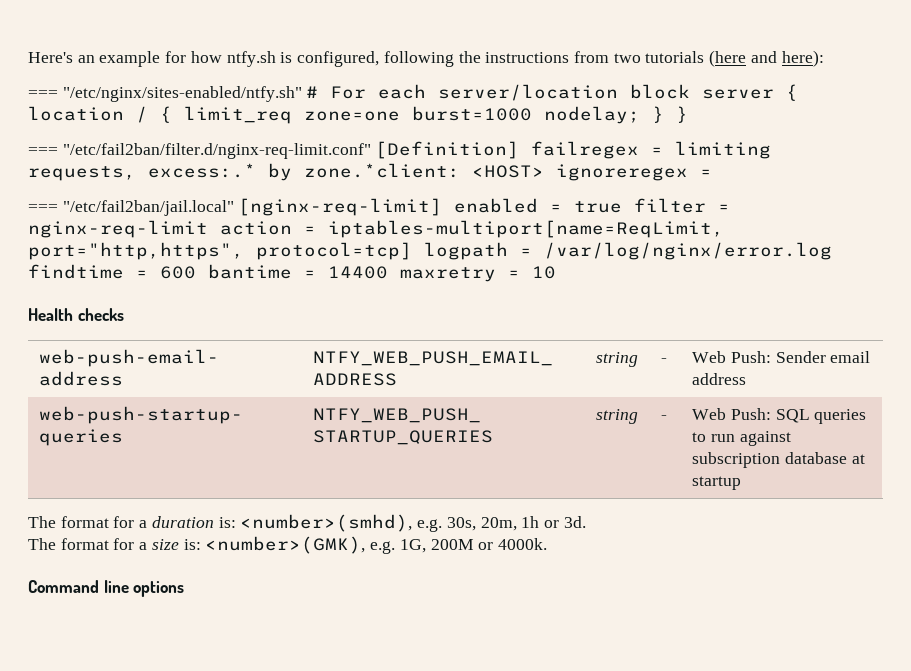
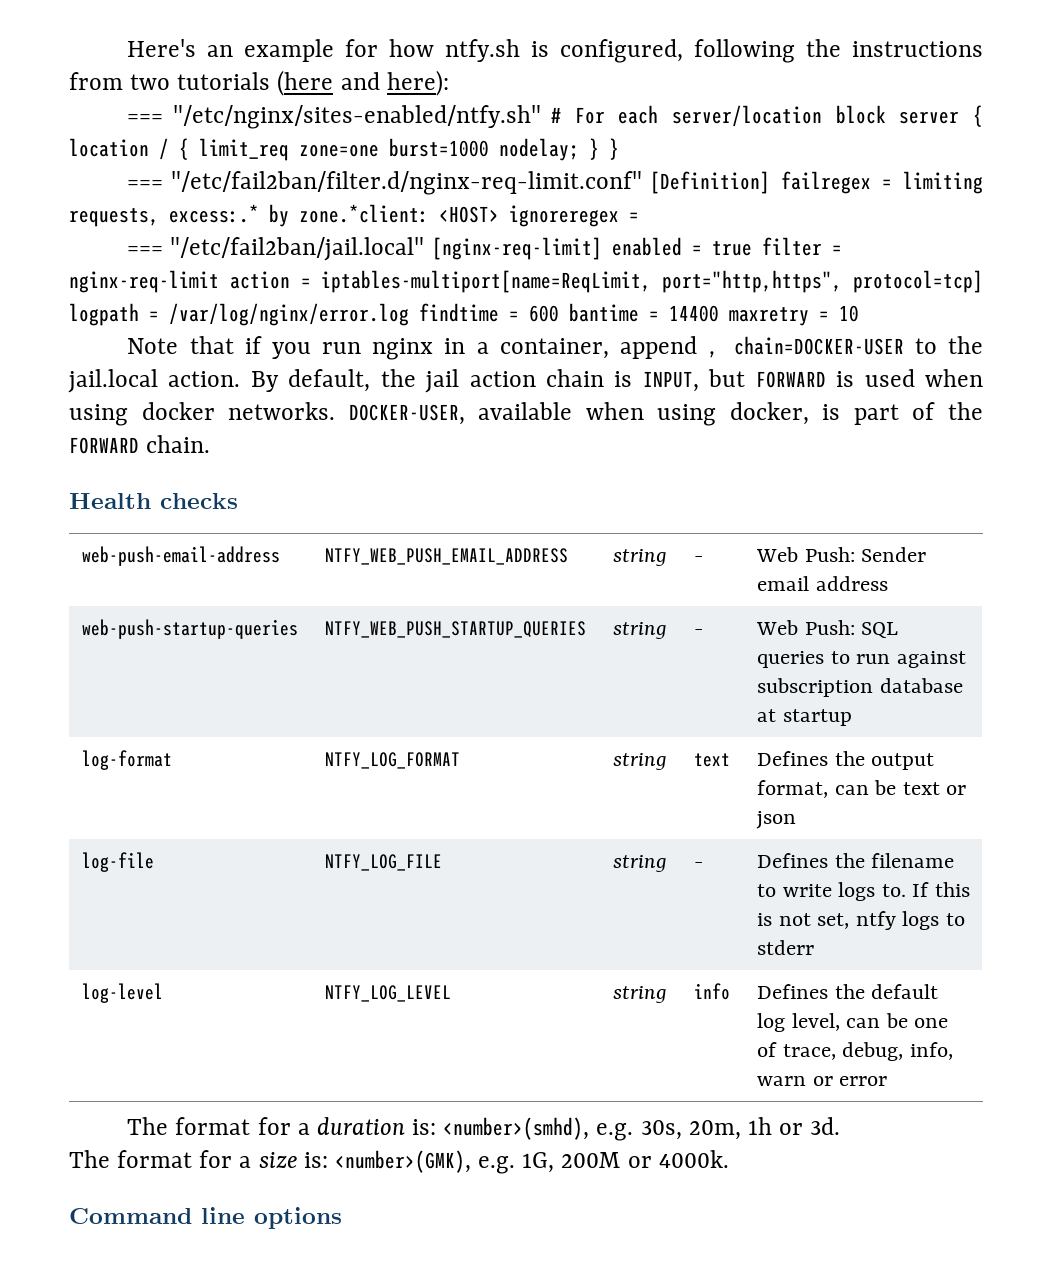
+ Note that if you run nginx in a container, append , chain=DOCKER-USER to the jail.local action. By default, the jail action chain is INPUT, but FORWARD is used when using docker networks. DOCKER-USER, available when using docker, is part of the FORWARD chain.
+ log-format | NTFY_LOG_FORMAT | string | text | Defines the output format, can be text or json
+ log-file | NTFY_LOG_FILE | string | - | Defines the filename to write logs to. If this is not set, ntfy logs to stderr
+ log-level | NTFY_LOG_LEVEL | string | info | Defines the default log level, can be one of trace, debug, info, warn or error

